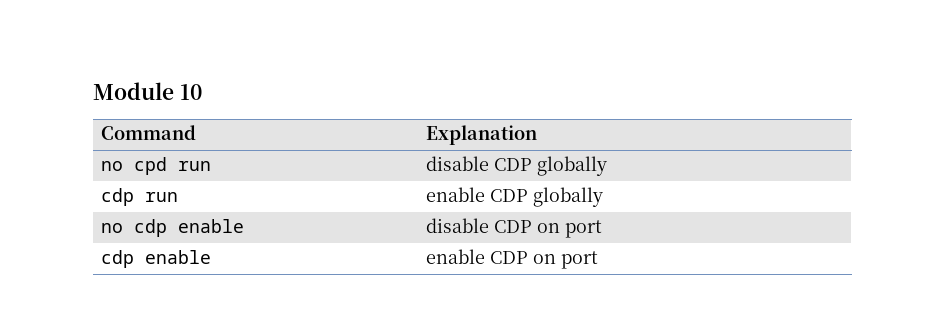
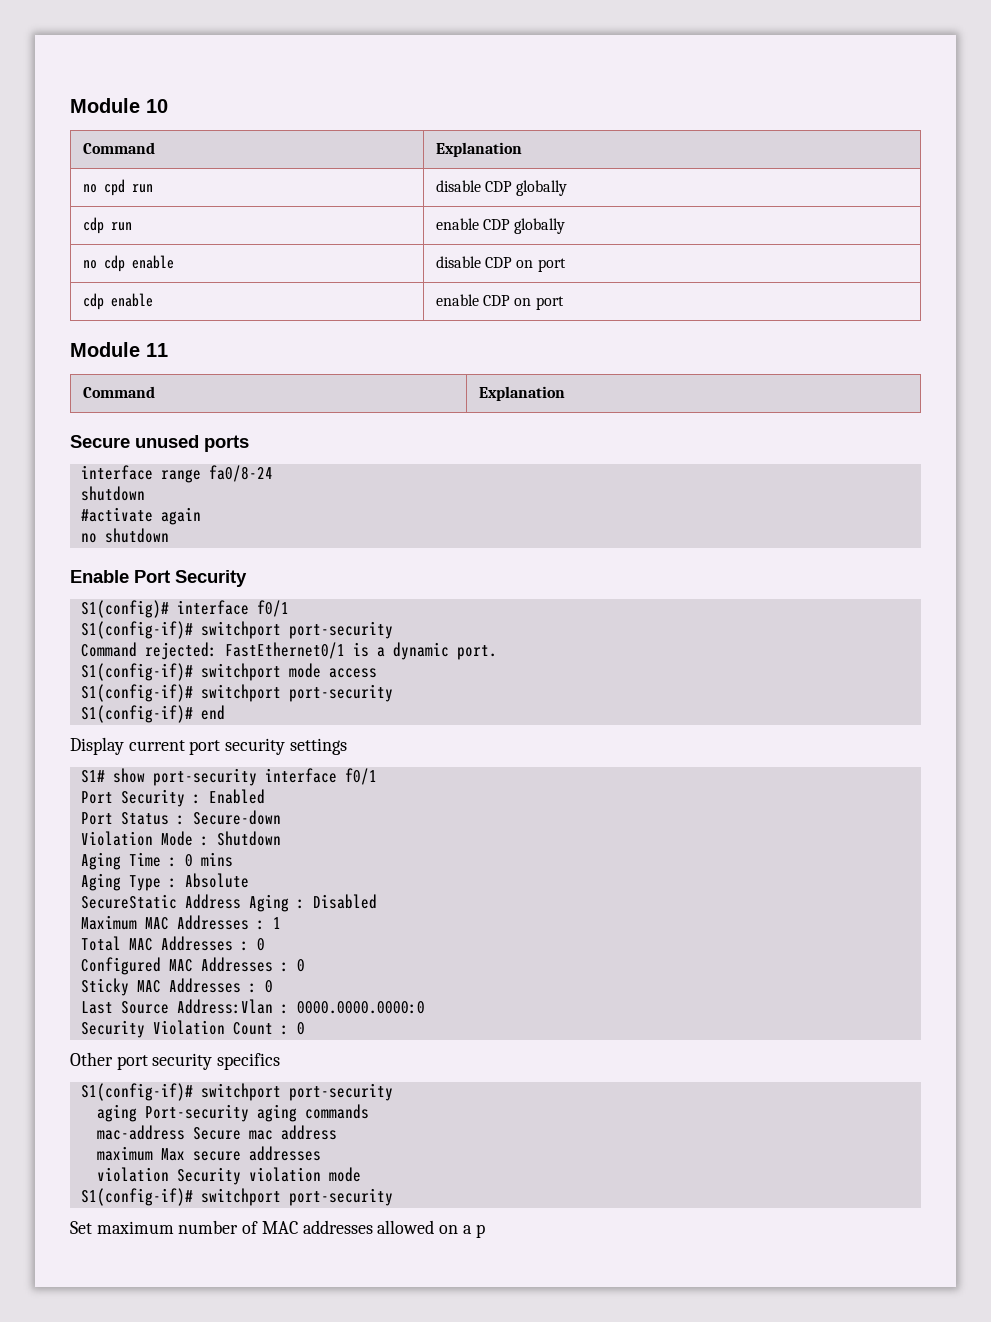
+ Module 11
+ Command | Explanation
+ Secure unused ports
+ interface range fa0/8-24
+ shutdown
+ #activate again
+ no shutdown
+ Enable Port Security
+ S1(config)# interface f0/1
+ S1(config-if)# switchport port-security
+ Command rejected: FastEthernet0/1 is a dynamic port.
+ S1(config-if)# switchport mode access
+ S1(config-if)# switchport port-security
+ S1(config-if)# end
+ Display current port security settings
+ S1# show port-security interface f0/1
+ Port Security : Enabled
+ Port Status : Secure-down
+ Violation Mode : Shutdown
+ Aging Time : 0 mins
+ Aging Type : Absolute
+ SecureStatic Address Aging : Disabled
+ Maximum MAC Addresses : 1
+ Total MAC Addresses : 0
+ Configured MAC Addresses : 0
+ Sticky MAC Addresses : 0
+ Last Source Address:Vlan : 0000.0000.0000:0
+ Security Violation Count : 0
+ Other port security specifics
+ S1(config-if)# switchport port-security
+ aging Port-security aging commands
+ mac-address Secure mac address
+ maximum Max secure addresses
+ violation Security violation mode
+ S1(config-if)# switchport port-security
+ Set maximum number of MAC addresses allowed on a p

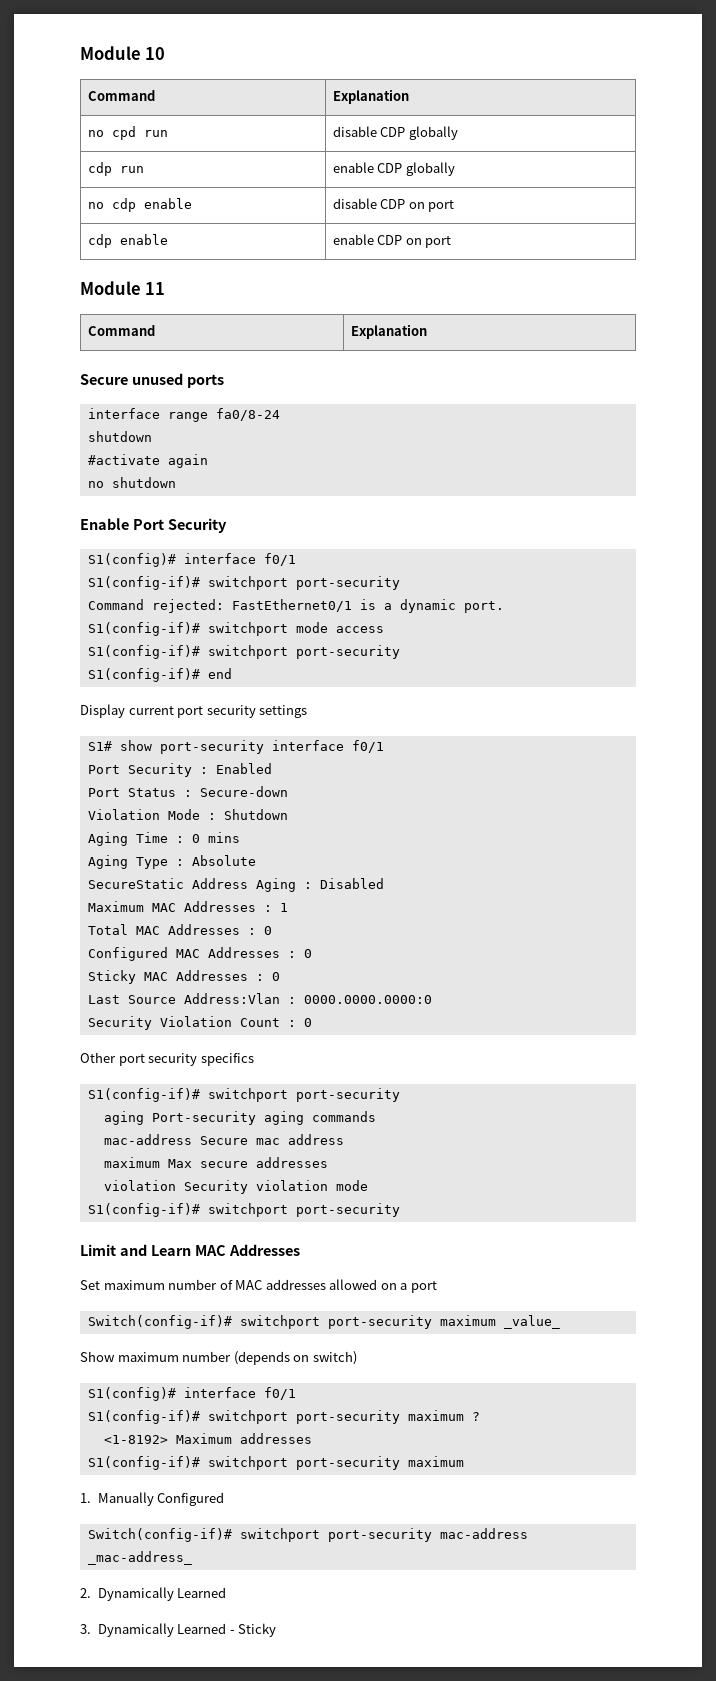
+ Limit and Learn MAC Addresses
- Set maximum number of MAC addresses allowed on a p
+ Set maximum number of MAC addresses allowed on a port
+ Switch(config-if)# switchport port-security maximum _value_
+ Show maximum number (depends on switch)
+ S1(config)# interface f0/1
+ S1(config-if)# switchport port-security maximum ?
+ <1-8192> Maximum addresses
+ S1(config-if)# switchport port-security maximum
+ 1. Manually Configured
+ Switch(config-if)# switchport port-security mac-address _mac-address_
+ 2. Dynamically Learned
+ 3. Dynamically Learned - Sticky

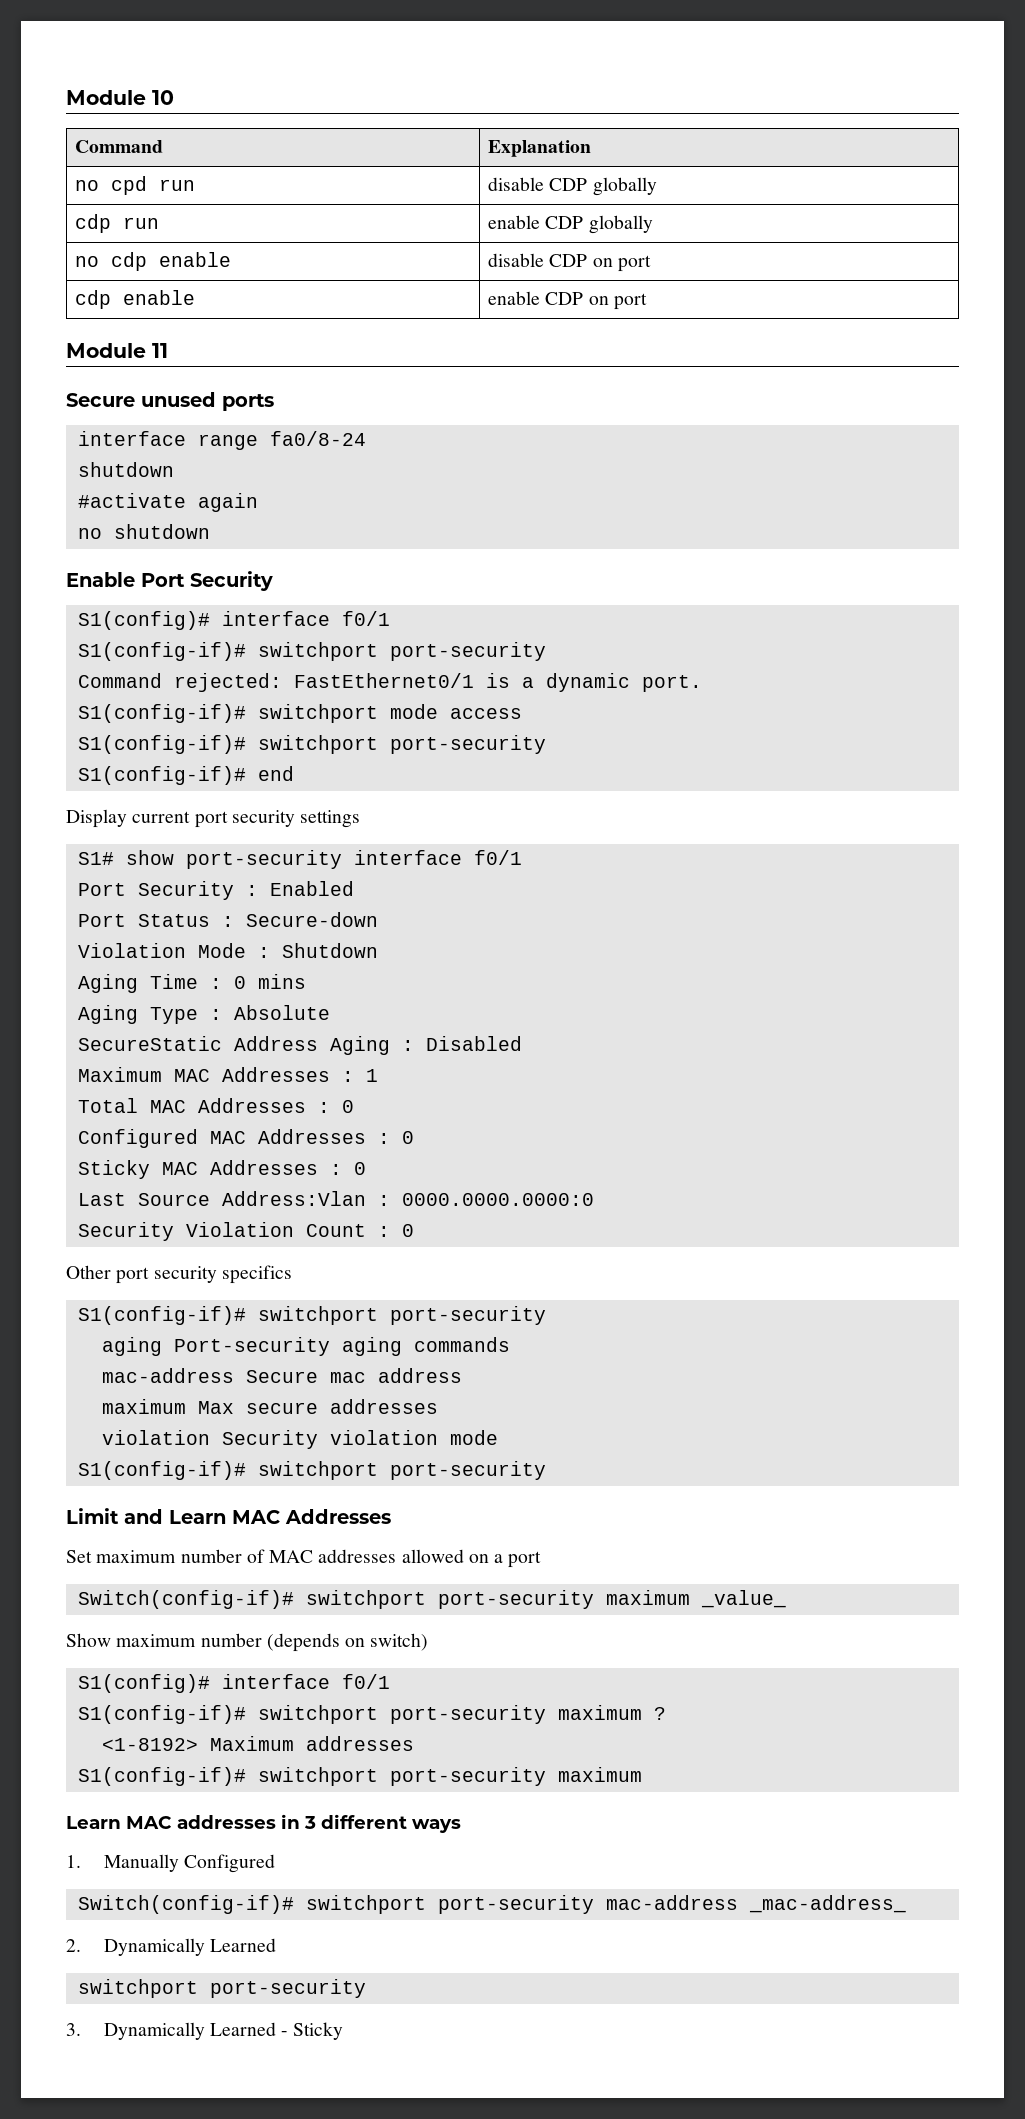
  Module 11
- Command | Explanation
+ Learn MAC addresses in 3 different ways
  2. Dynamically Learned
+ switchport port-security

